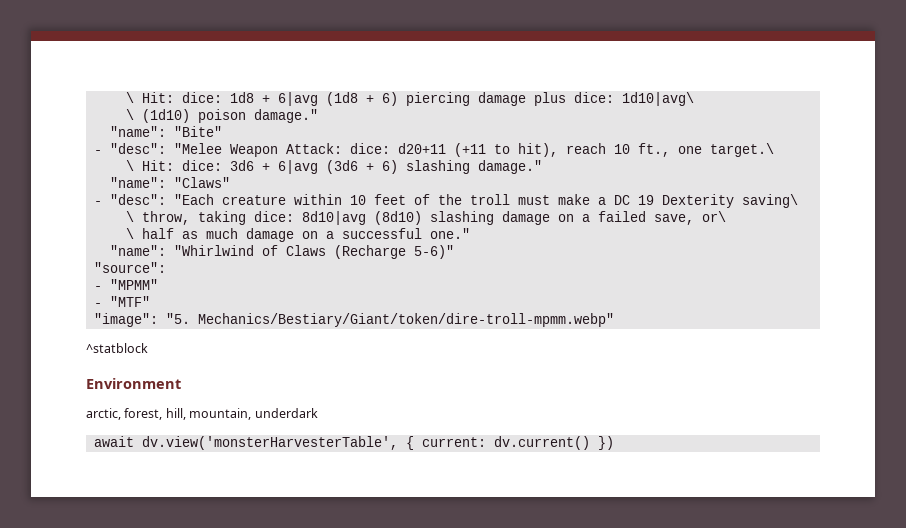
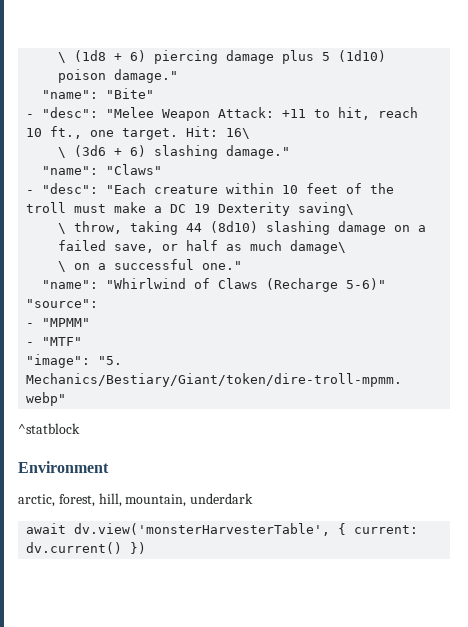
- \ Hit: dice: 1d8 + 6|avg (1d8 + 6) piercing damage plus dice: 1d10|avg\
- \ (1d10) poison damage."
+ \ (1d8 + 6) piercing damage plus 5 (1d10) poison damage."
- - "desc": "Melee Weapon Attack: dice: d20+11 (+11 to hit), reach 10 ft., one target.\
- \ Hit: dice: 3d6 + 6|avg (3d6 + 6) slashing damage."
+ - "desc": "Melee Weapon Attack: +11 to hit, reach 10 ft., one target. Hit: 16\
+ \ (3d6 + 6) slashing damage."
- \ throw, taking dice: 8d10|avg (8d10) slashing damage on a failed save, or\
- \ half as much damage on a successful one."
+ \ throw, taking 44 (8d10) slashing damage on a failed save, or half as much damage\
+ \ on a successful one."

